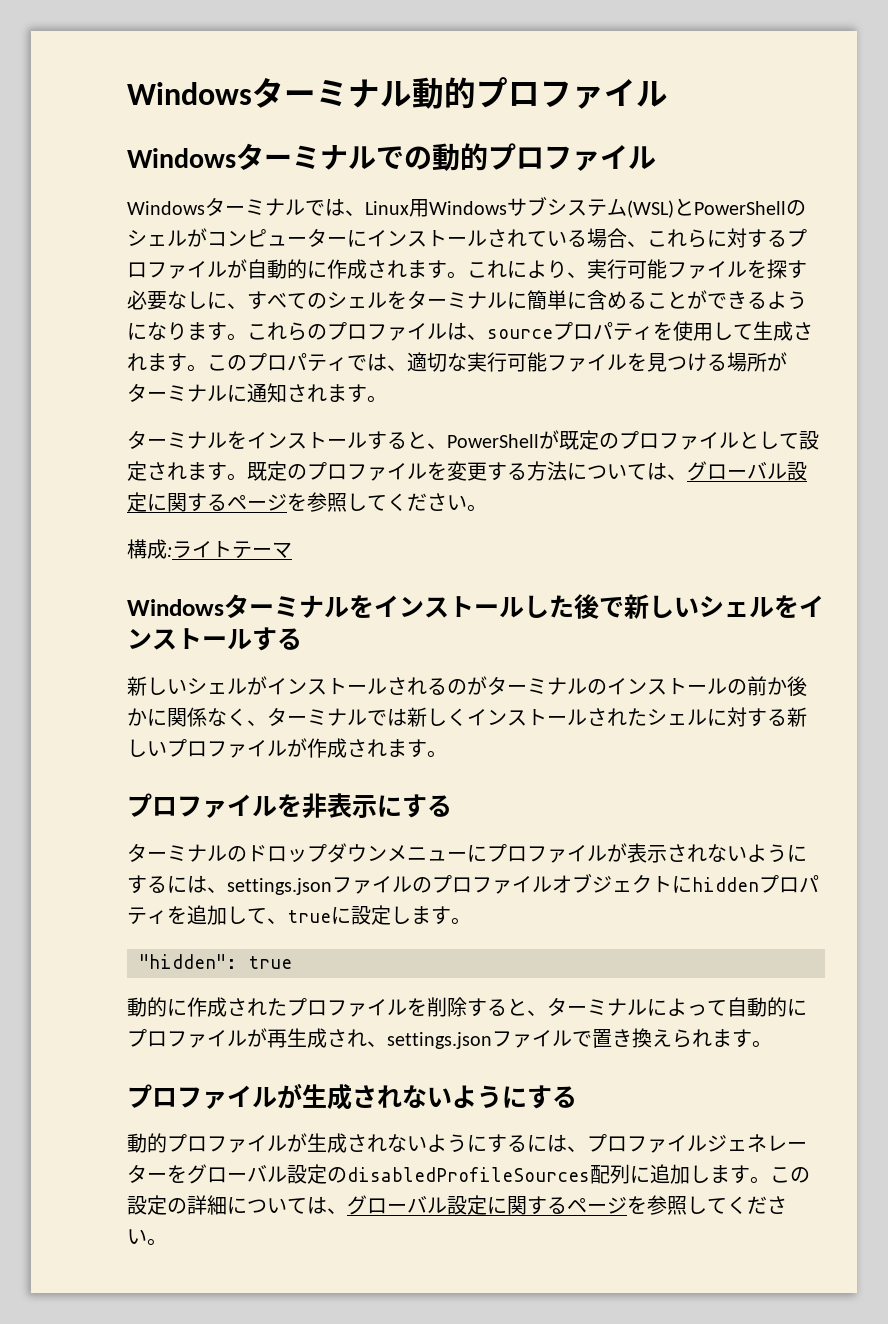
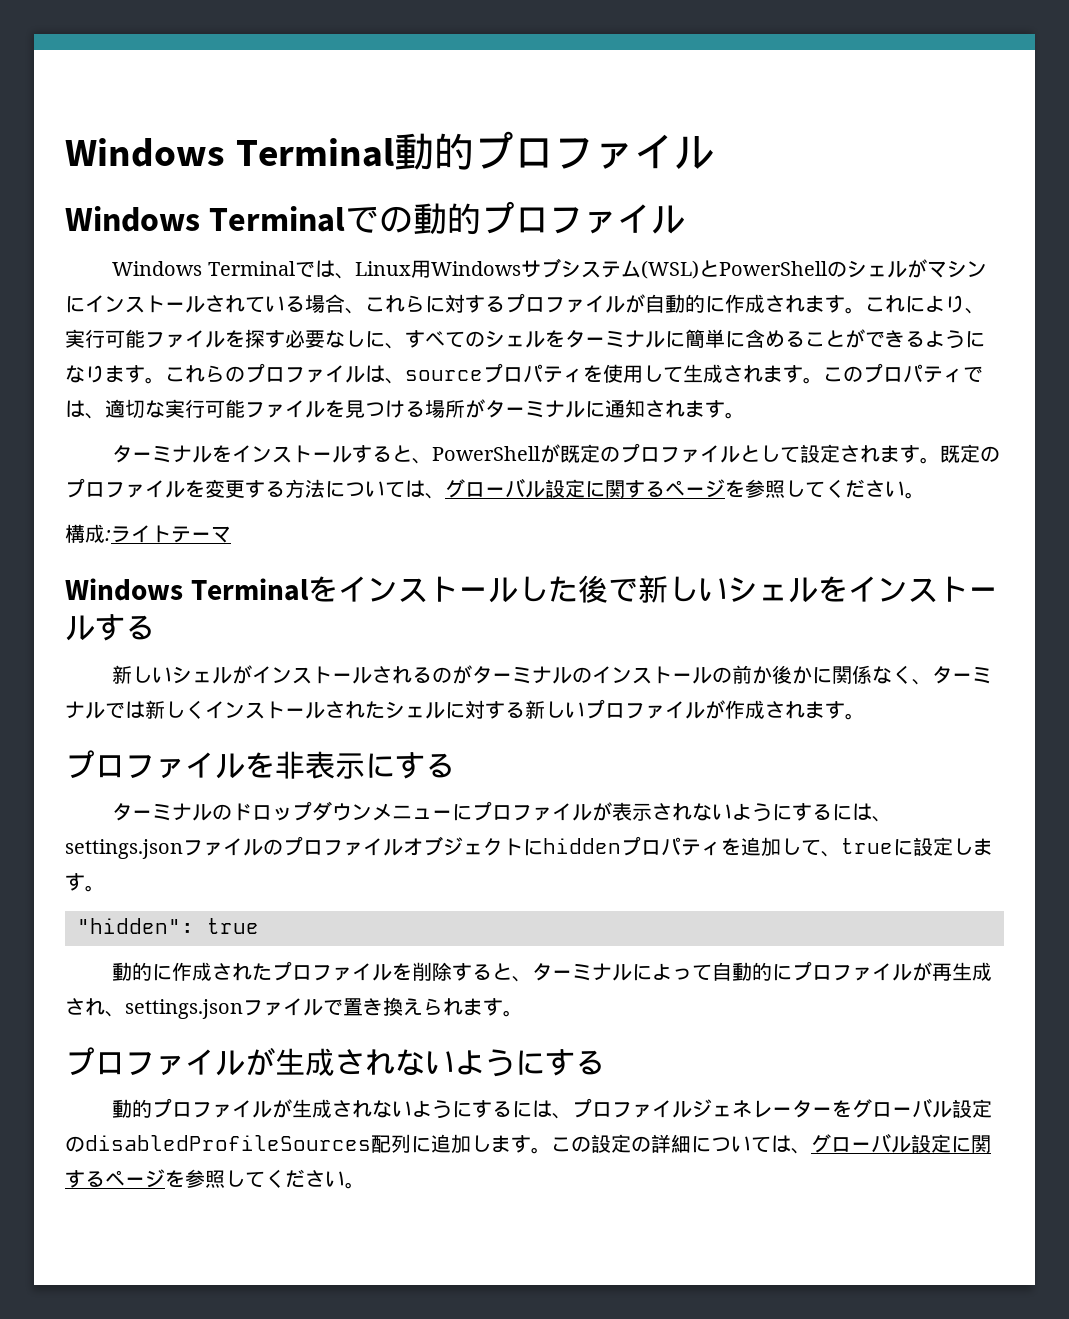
- Windowsターミナル動的プロファイル
- Windowsターミナルでの動的プロファイル
+ Windows Terminal動的プロファイル
+ Windows Terminalでの動的プロファイル
- Windowsターミナルでは、Linux用Windowsサブシステム(WSL)とPowerShellのシェルがコンピューターにインストールされている場合、これらに対するプロファイルが自動的に作成されます。
+ Windows Terminalでは、Linux用Windowsサブシステム(WSL)とPowerShellのシェルがマシンにインストールされている場合、これらに対するプロファイルが自動的に作成されます。
- Windowsターミナルをインストールした後で新しいシェルをインストールする
+ Windows Terminalをインストールした後で新しいシェルをインストールする

